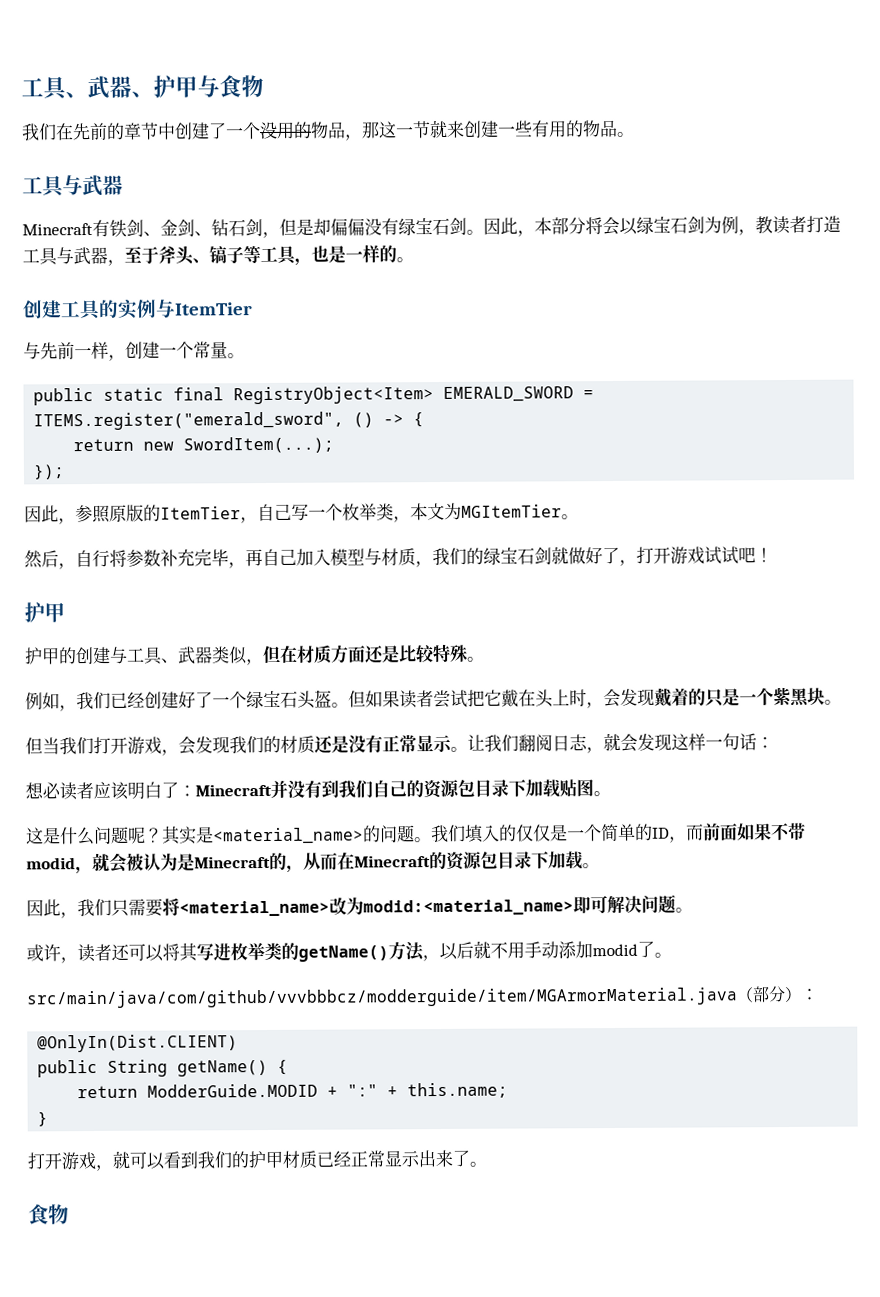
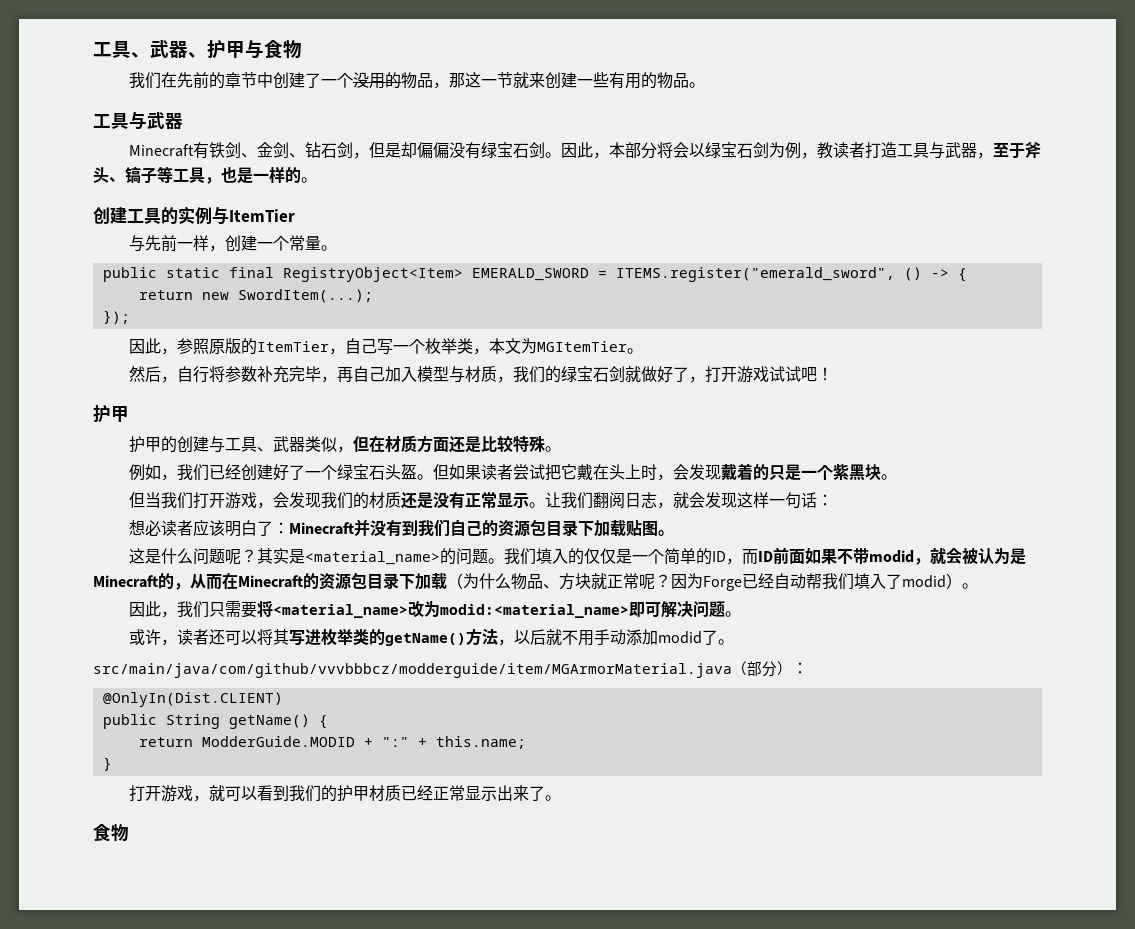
- 我们填入的仅仅是一个简单的ID，而前面如果不带modid，就会被认为是Minecraft的，从而在Minecraft的资源包目录下加载。
+ 我们填入的仅仅是一个简单的ID，而ID前面如果不带modid，就会被认为是Minecraft的，从而在Minecraft的资源包目录下加载（为什么物品、方块就正常呢？因为Forge已经自动帮我们填入了modid）。

